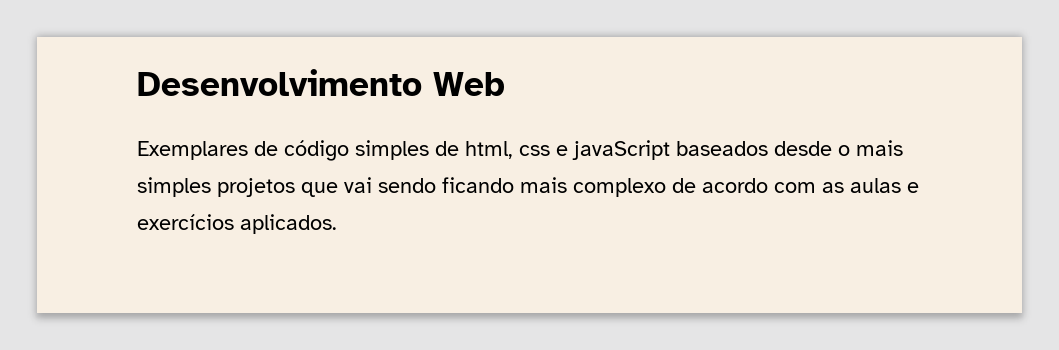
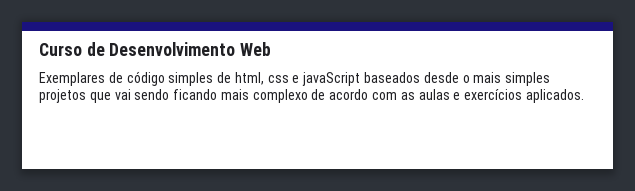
- Desenvolvimento Web
+ Curso de Desenvolvimento Web

